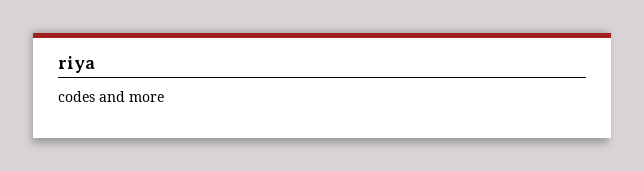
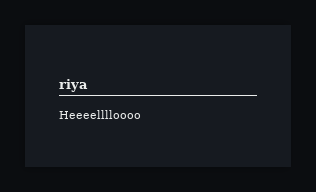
- codes and more
+ Heeeelllloooo

